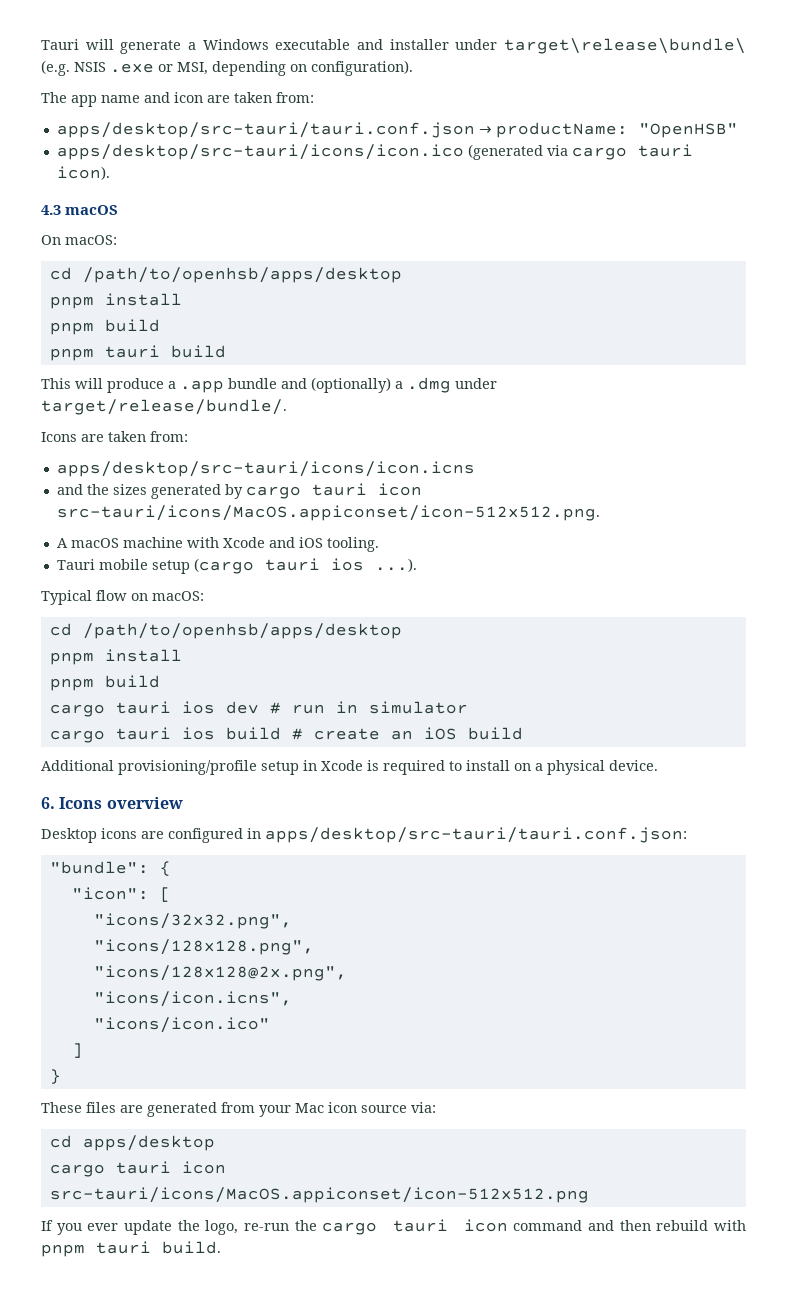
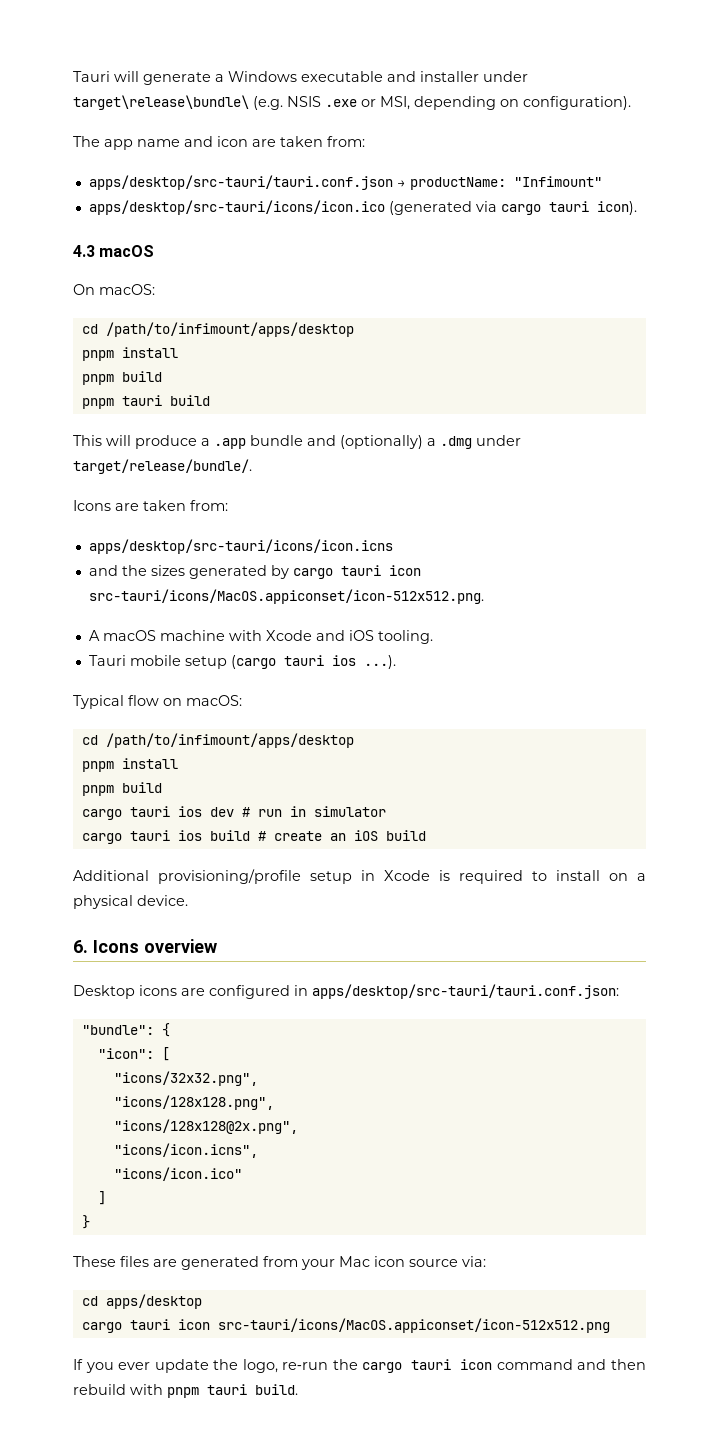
- apps/desktop/src-tauri/tauri.conf.json → productName: "OpenHSB"
+ apps/desktop/src-tauri/tauri.conf.json → productName: "Infimount"
  On macOS:
- cd /path/to/openhsb/apps/desktop
+ cd /path/to/infimount/apps/desktop
  Typical flow on macOS:
- cd /path/to/openhsb/apps/desktop
+ cd /path/to/infimount/apps/desktop

